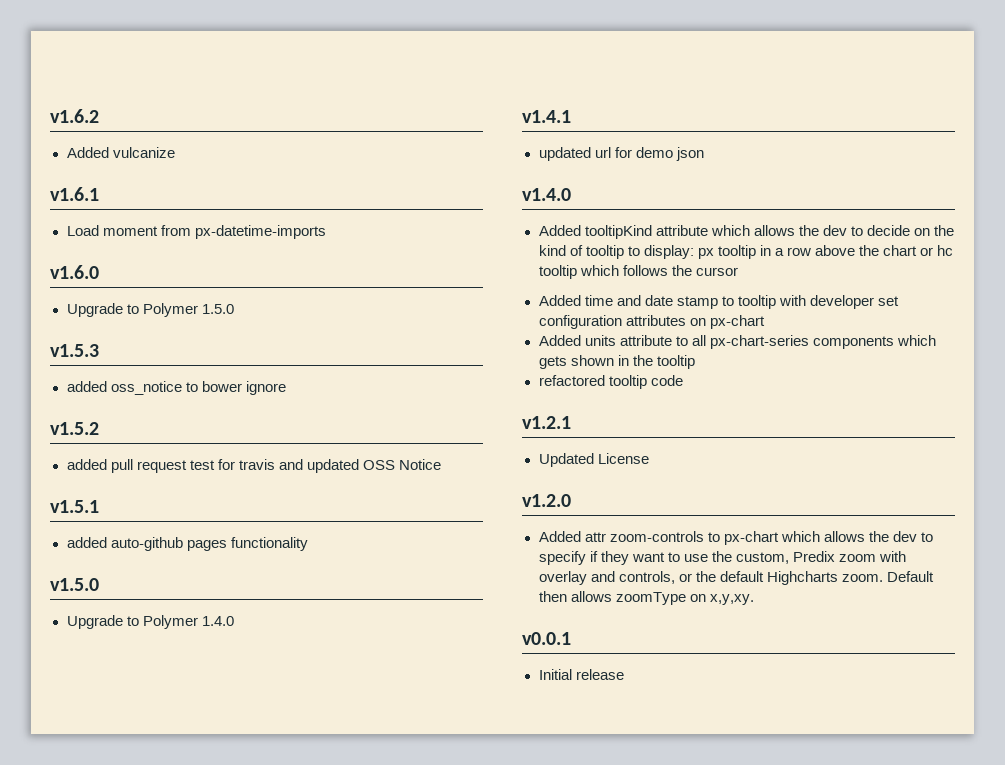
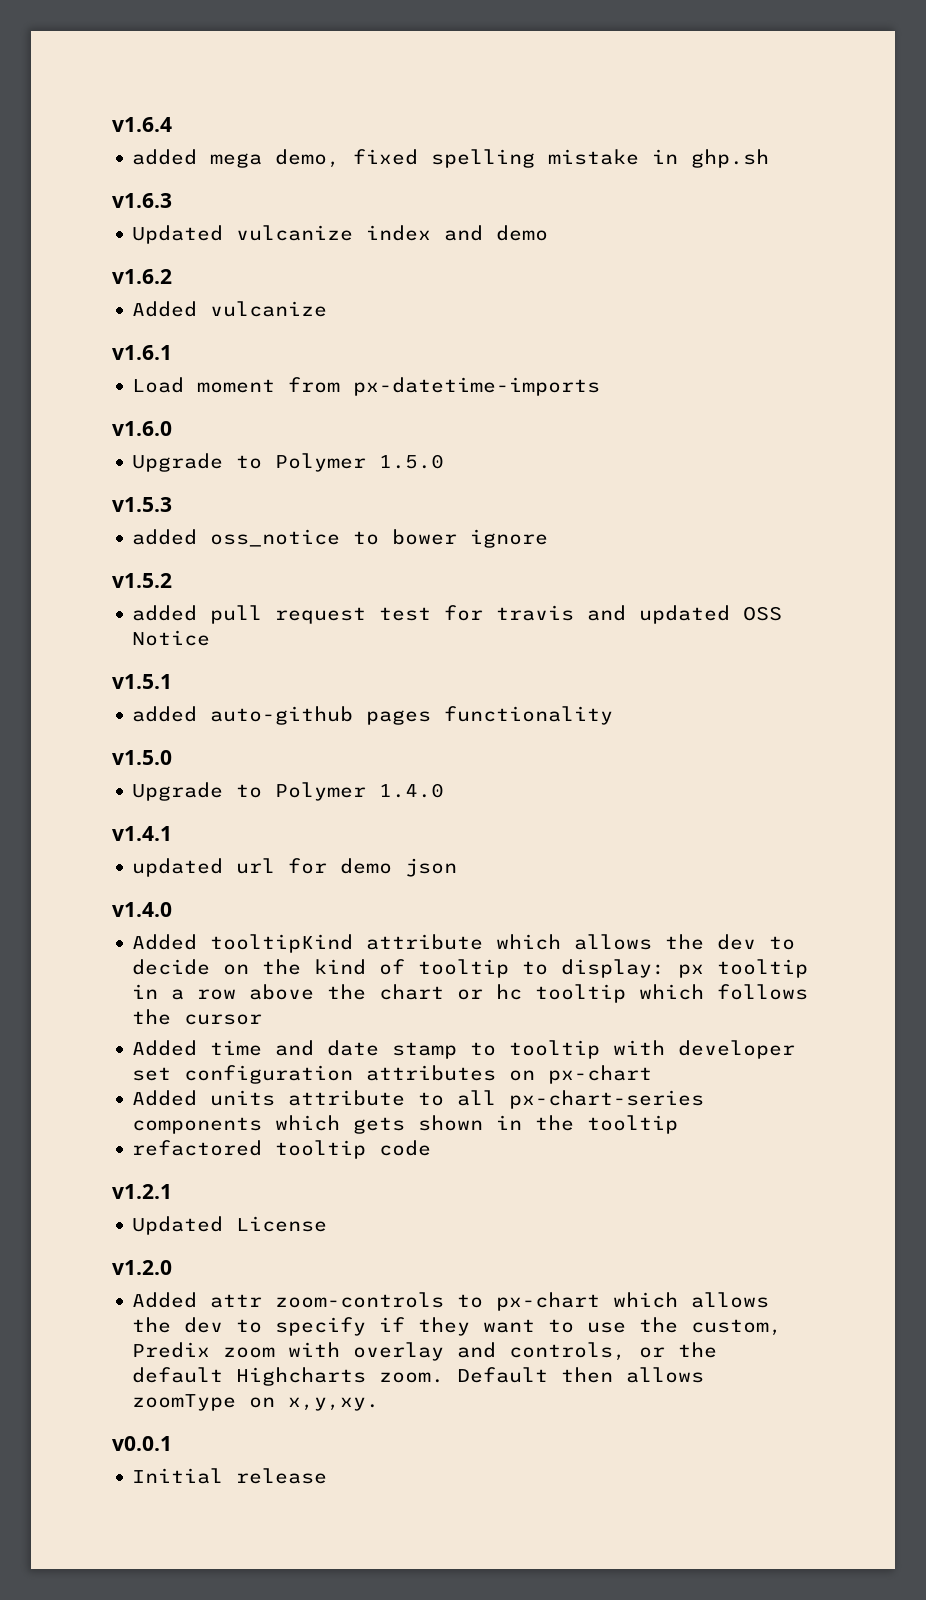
+ v1.6.4
+ added mega demo, fixed spelling mistake in ghp.sh
+ v1.6.3
+ Updated vulcanize index and demo

